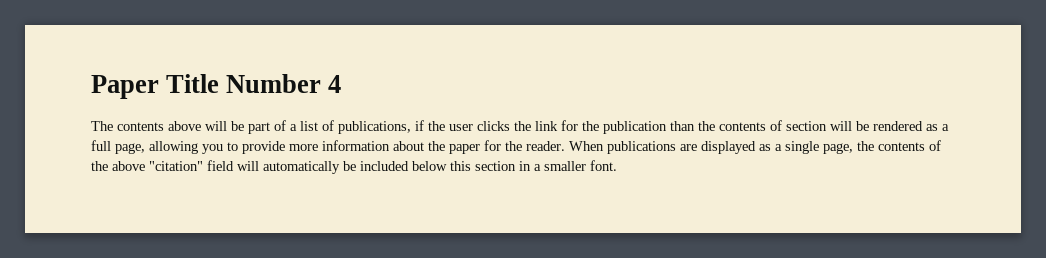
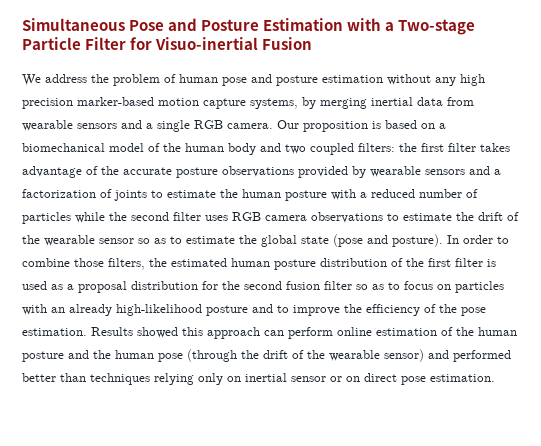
- Paper Title Number 4
- The contents above will be part of a list of publications, if the user clicks the link for the publication than the contents of section will be rendered as a full page, allowing you to provide more information about the paper for the reader. When publications are displayed as a single page, the contents of the above "citation" field will automatically be included below this section in a smaller font.
+ Simultaneous Pose and Posture Estimation with a Two-stage Particle Filter for Visuo-inertial Fusion
+ We address the problem of human pose and posture estimation without any high precision marker-based motion capture systems, by merging inertial data from wearable sensors and a single RGB camera. Our proposition is based on a biomechanical model of the human body and two coupled filters: the first filter takes advantage of the accurate posture observations provided by wearable sensors and a factorization of joints to estimate the human posture with a reduced number of particles while the second filter uses RGB camera observations to estimate the drift of the wearable sensor so as to estimate the global state (pose and posture). In order to combine those filters, the estimated human posture distribution of the first filter is used as a proposal distribution for the second fusion filter so as to focus on particles with an already high-likelihood posture and to improve the efficiency of the pose estimation. Results showed this approach can perform online estimation of the human posture and the human pose (through the drift of the wearable sensor) and performed better than techniques relying only on inertial sensor or on direct pose estimation.

